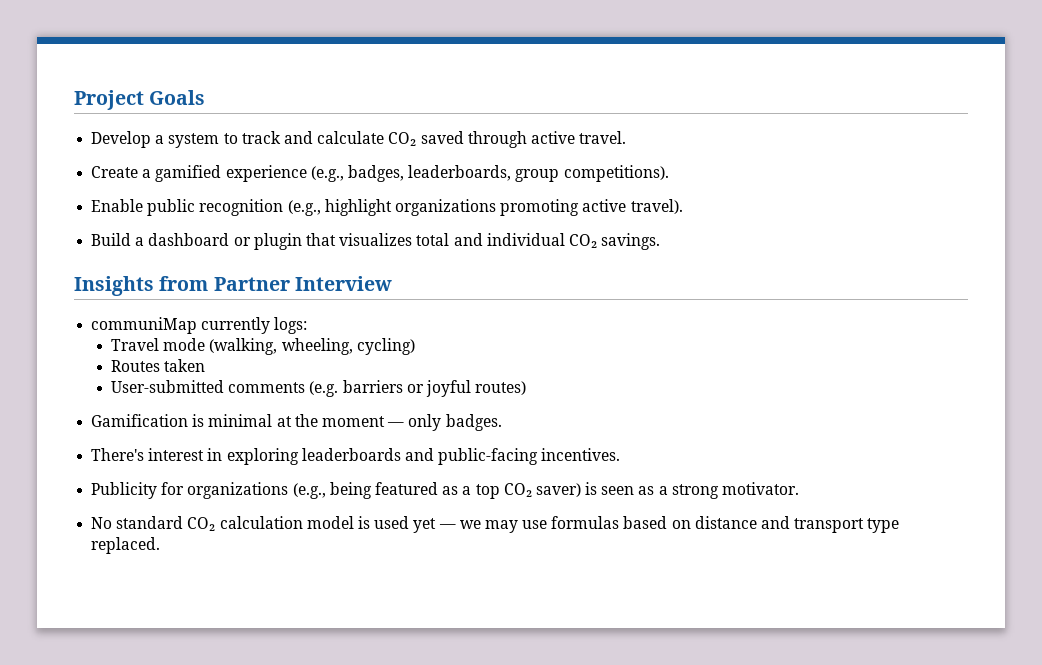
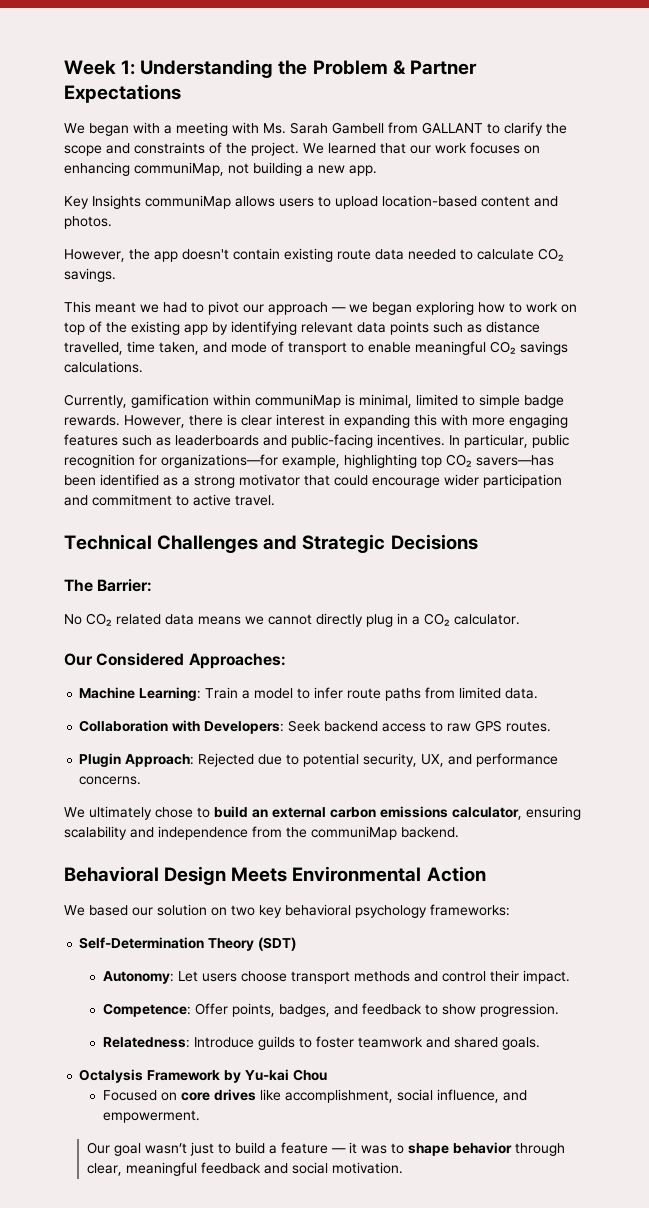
- Project Goals
- Develop a system to track and calculate CO₂ saved through active travel.
- Create a gamified experience (e.g., badges, leaderboards, group competitions).
- Enable public recognition (e.g., highlight organizations promoting active travel).
- Build a dashboard or plugin that visualizes total and individual CO₂ savings.
- Insights from Partner Interview
- communiMap currently logs:
- Travel mode (walking, wheeling, cycling)
- Routes taken
- User-submitted comments (e.g. barriers or joyful routes)
- Gamification is minimal at the moment — only badges.
- There's interest in exploring leaderboards and public-facing incentives.
- Publicity for organizations (e.g., being featured as a top CO₂ saver) is seen as a strong motivator.
- No standard CO₂ calculation model is used yet — we may use formulas based on distance and transport type replaced.
+ Week 1: Understanding the Problem & Partner Expectations
+ We began with a meeting with Ms. Sarah Gambell from GALLANT to clarify the scope and constraints of the project. We learned that our work focuses on enhancing communiMap, not building a new app.
+ Key Insights communiMap allows users to upload location-based content and photos.
+ However, the app doesn't contain existing route data needed to calculate CO₂ savings.
+ This meant we had to pivot our approach — we began exploring how to work on top of the existing app by identifying relevant data points such as distance travelled, time taken, and mode of transport to enable meaningful CO₂ savings calculations.
+ Currently, gamification within communiMap is minimal, limited to simple badge rewards. However, there is clear interest in expanding this with more engaging features such as leaderboards and public-facing incentives. In particular, public recognition for organizations—for example, highlighting top CO₂ savers—has been identified as a strong motivator that could encourage wider participation and commitment to active travel.
+ Technical Challenges and Strategic Decisions
+ The Barrier:
+ No CO₂ related data means we cannot directly plug in a CO₂ calculator.
+ Our Considered Approaches:
+ Machine Learning: Train a model to infer route paths from limited data.
+ Collaboration with Developers: Seek backend access to raw GPS routes.
+ Plugin Approach: Rejected due to potential security, UX, and performance concerns.
+ We ultimately chose to build an external carbon emissions calculator, ensuring scalability and independence from the communiMap backend.
+ Behavioral Design Meets Environmental Action
+ We based our solution on two key behavioral psychology frameworks:
+ Self-Determination Theory (SDT)
+ Autonomy: Let users choose transport methods and control their impact.
+ Competence: Offer points, badges, and feedback to show progression.
+ Relatedness: Introduce guilds to foster teamwork and shared goals.
+ Octalysis Framework by Yu-kai Chou
+ Focused on core drives like accomplishment, social influence, and empowerment.
+ Our goal wasn’t just to build a feature — it was to shape behavior through clear, meaningful feedback and social motivation.

